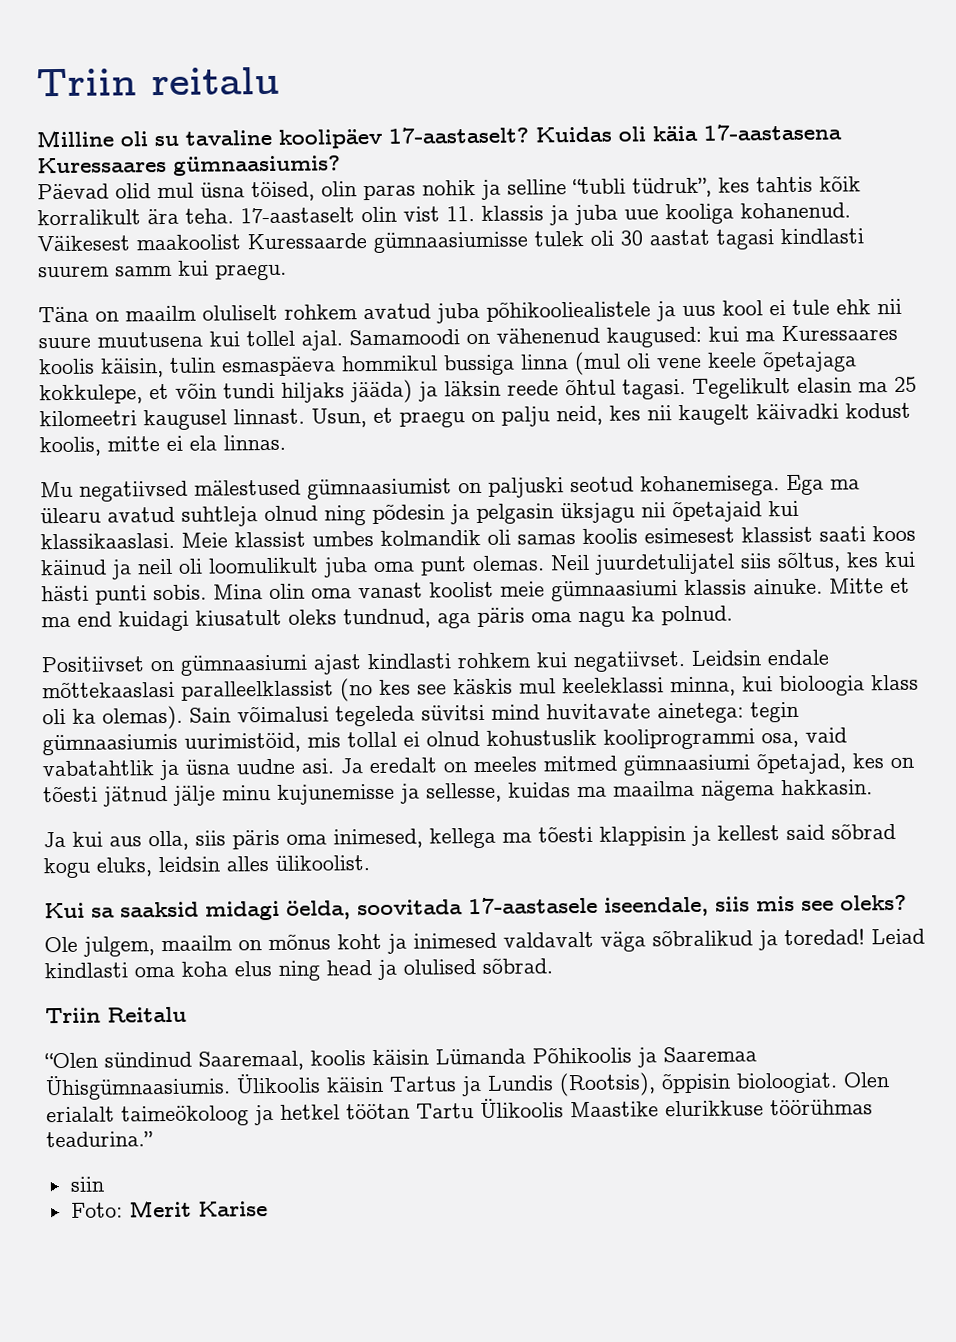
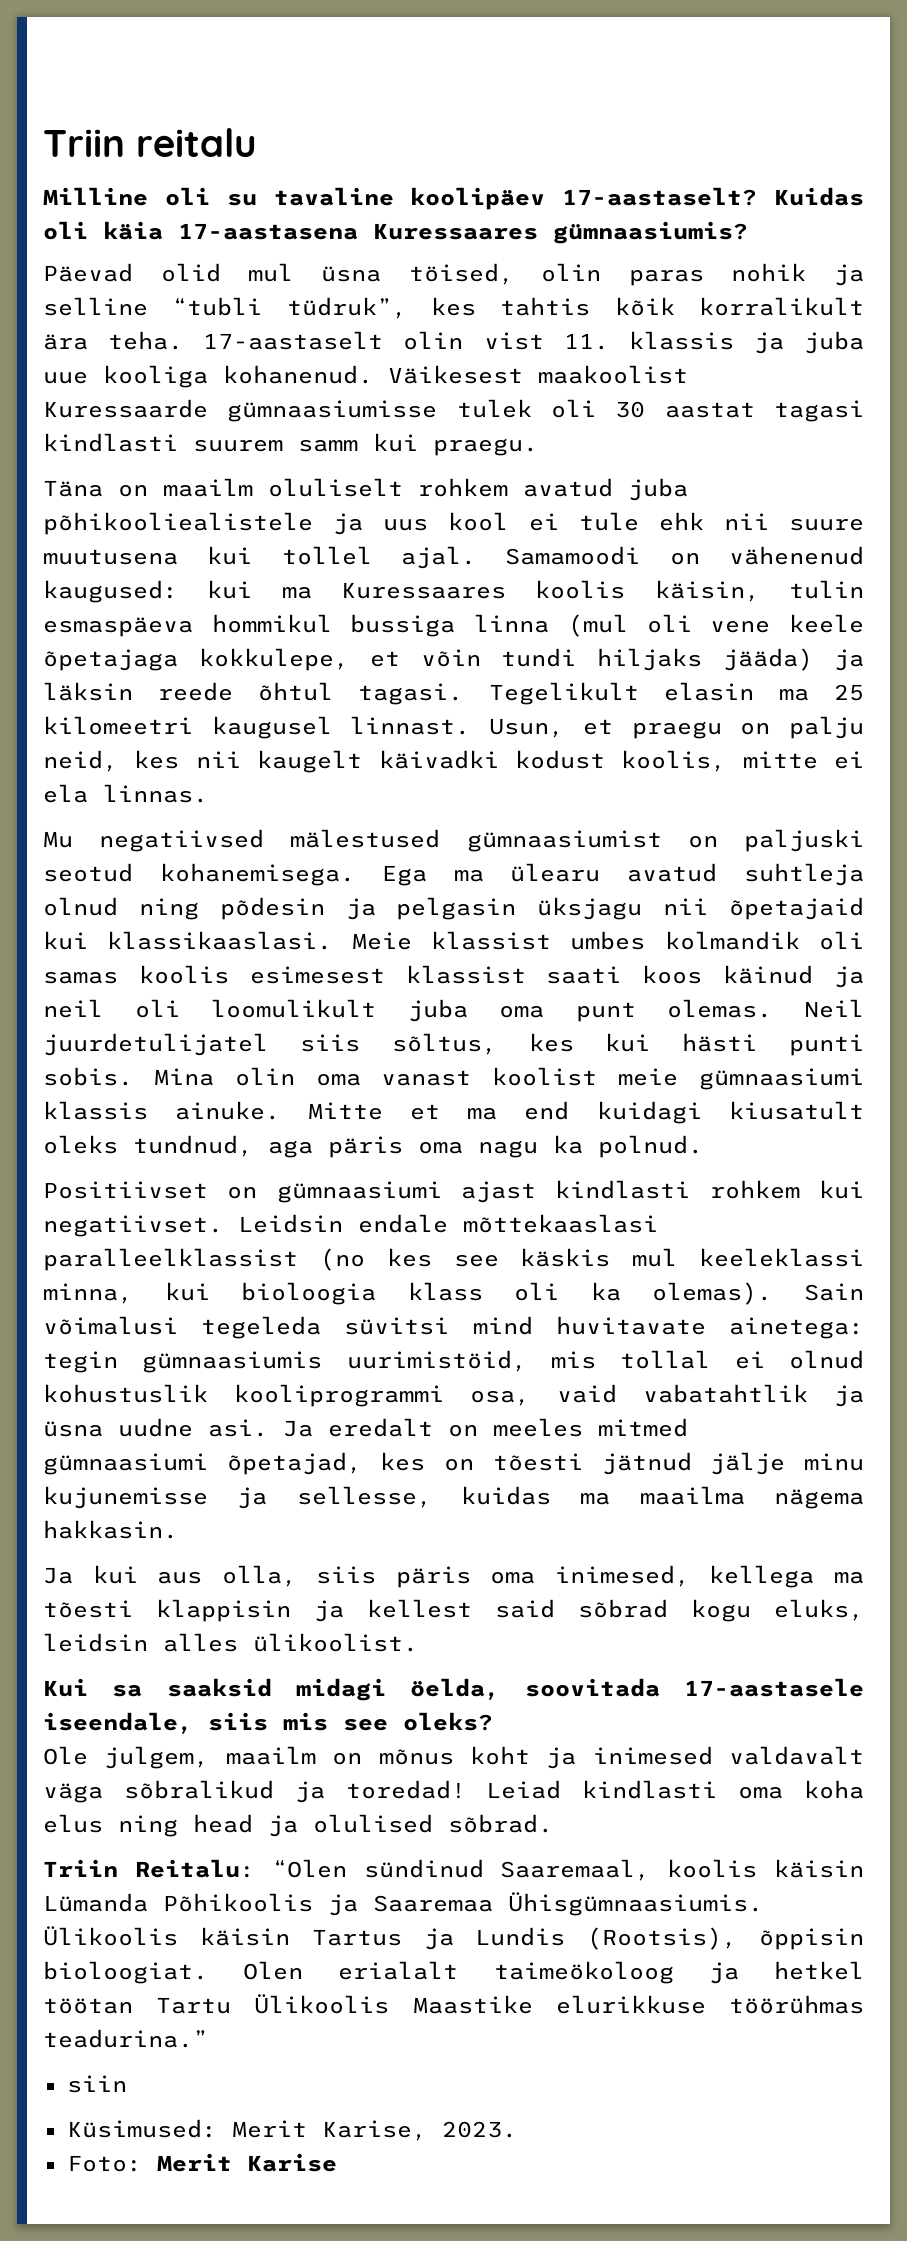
- Triin Reitalu
- “Olen sündinud Saaremaal, koolis käisin Lümanda Põhikoolis ja Saaremaa Ühisgümnaasiumis.
+ Triin Reitalu: “Olen sündinud Saaremaal, koolis käisin Lümanda Põhikoolis ja Saaremaa Ühisgümnaasiumis.
+ Küsimused: Merit Karise, 2023.

